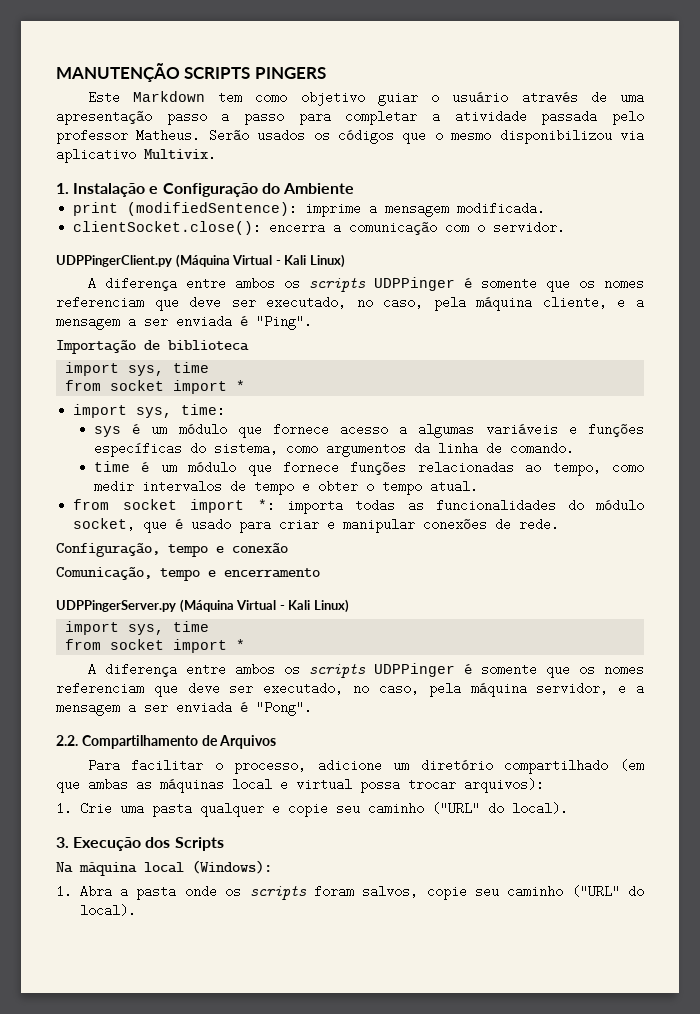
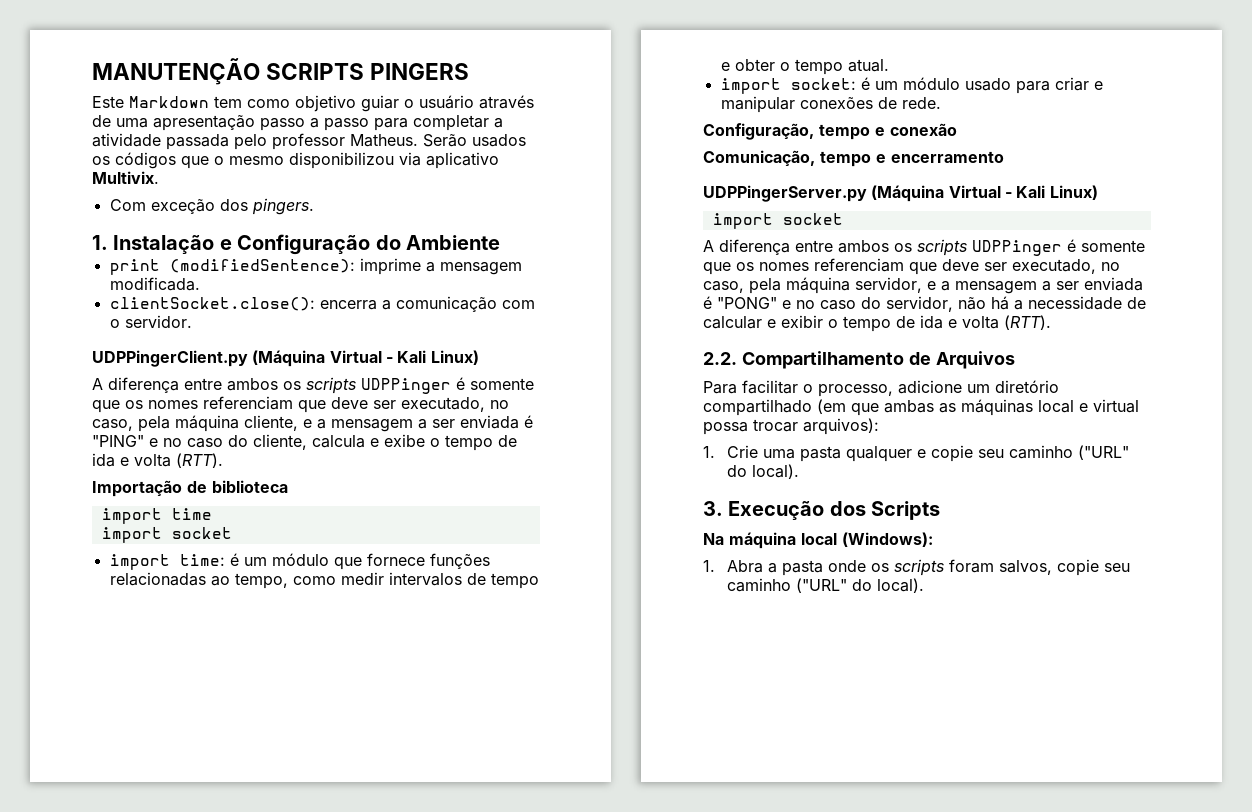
+ Com exceção dos pingers.
- A diferença entre ambos os scripts UDPPinger é somente que os nomes referenciam que deve ser executado, no caso, pela máquina cliente, e a mensagem a ser enviada é "Ping".
+ A diferença entre ambos os scripts UDPPinger é somente que os nomes referenciam que deve ser executado, no caso, pela máquina cliente, e a mensagem a ser enviada é "PING" e no caso do cliente, calcula e exibe o tempo de ida e volta (RTT).
  Importação de biblioteca
- import sys, time
- from socket import *
- import sys, time:
- sys é um módulo que fornece acesso a algumas variáveis e funções específicas do sistema, como argumentos da linha de comando.
- time é um módulo que fornece funções relacionadas ao tempo, como medir intervalos de tempo e obter o tempo atual.
+ import time
+ import socket
+ import time: é um módulo que fornece funções relacionadas ao tempo, como medir intervalos de tempo e obter o tempo atual.
- from socket import *: importa todas as funcionalidades do módulo socket, que é usado para criar e manipular conexões de rede.
+ import socket: é um módulo usado para criar e manipular conexões de rede.
  UDPPingerServer.py (Máquina Virtual - Kali Linux)
- import sys, time
- from socket import *
+ import socket
- A diferença entre ambos os scripts UDPPinger é somente que os nomes referenciam que deve ser executado, no caso, pela máquina servidor, e a mensagem a ser enviada é "Pong".
+ A diferença entre ambos os scripts UDPPinger é somente que os nomes referenciam que deve ser executado, no caso, pela máquina servidor, e a mensagem a ser enviada é "PONG" e no caso do servidor, não há a necessidade de calcular e exibir o tempo de ida e volta (RTT).

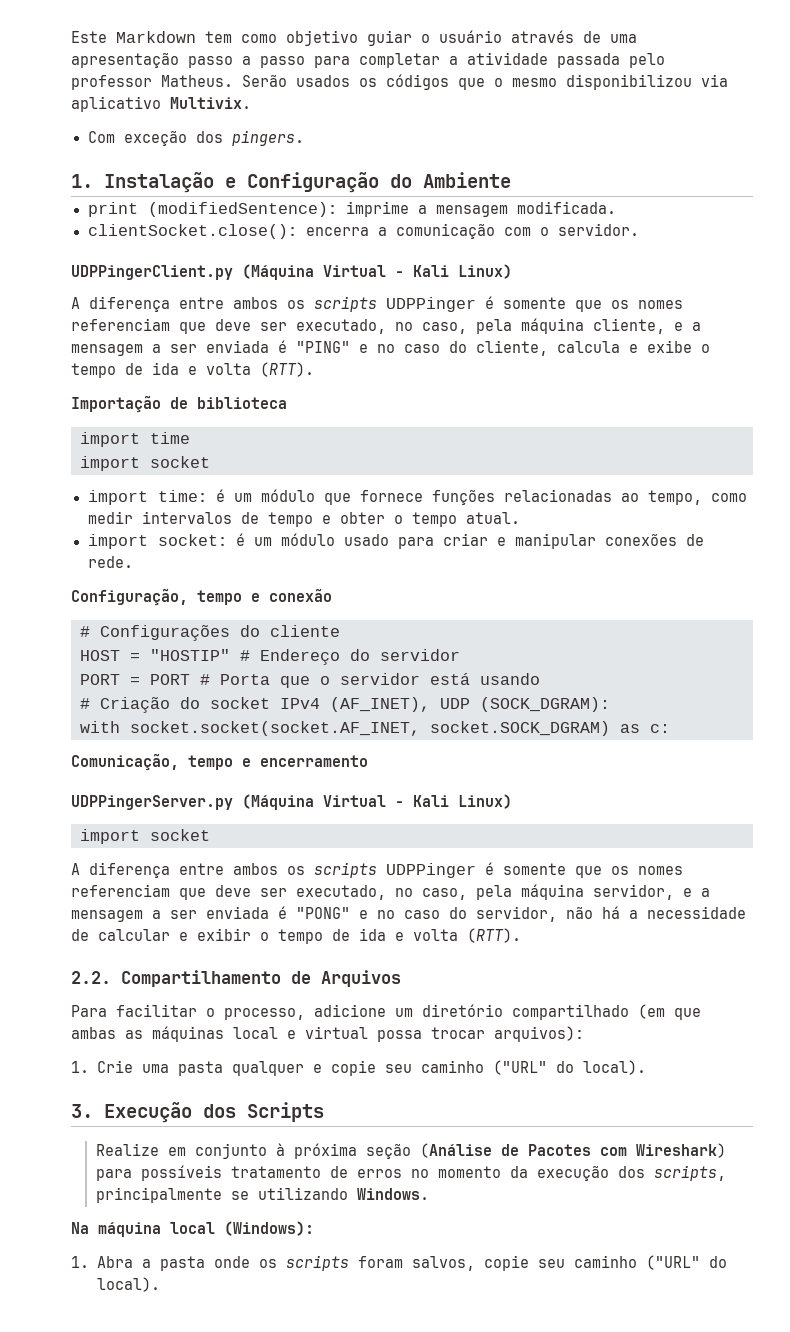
- MANUTENÇÃO SCRIPTS PINGERS
+ # Configurações do cliente
+ HOST = "HOSTIP" # Endereço do servidor
+ PORT = PORT # Porta que o servidor está usando
+ # Criação do socket IPv4 (AF_INET), UDP (SOCK_DGRAM):
+ with socket.socket(socket.AF_INET, socket.SOCK_DGRAM) as c:
+ Realize em conjunto à próxima seção (Análise de Pacotes com Wireshark) para possíveis tratamento de erros no momento da execução dos scripts, principalmente se utilizando Windows.

